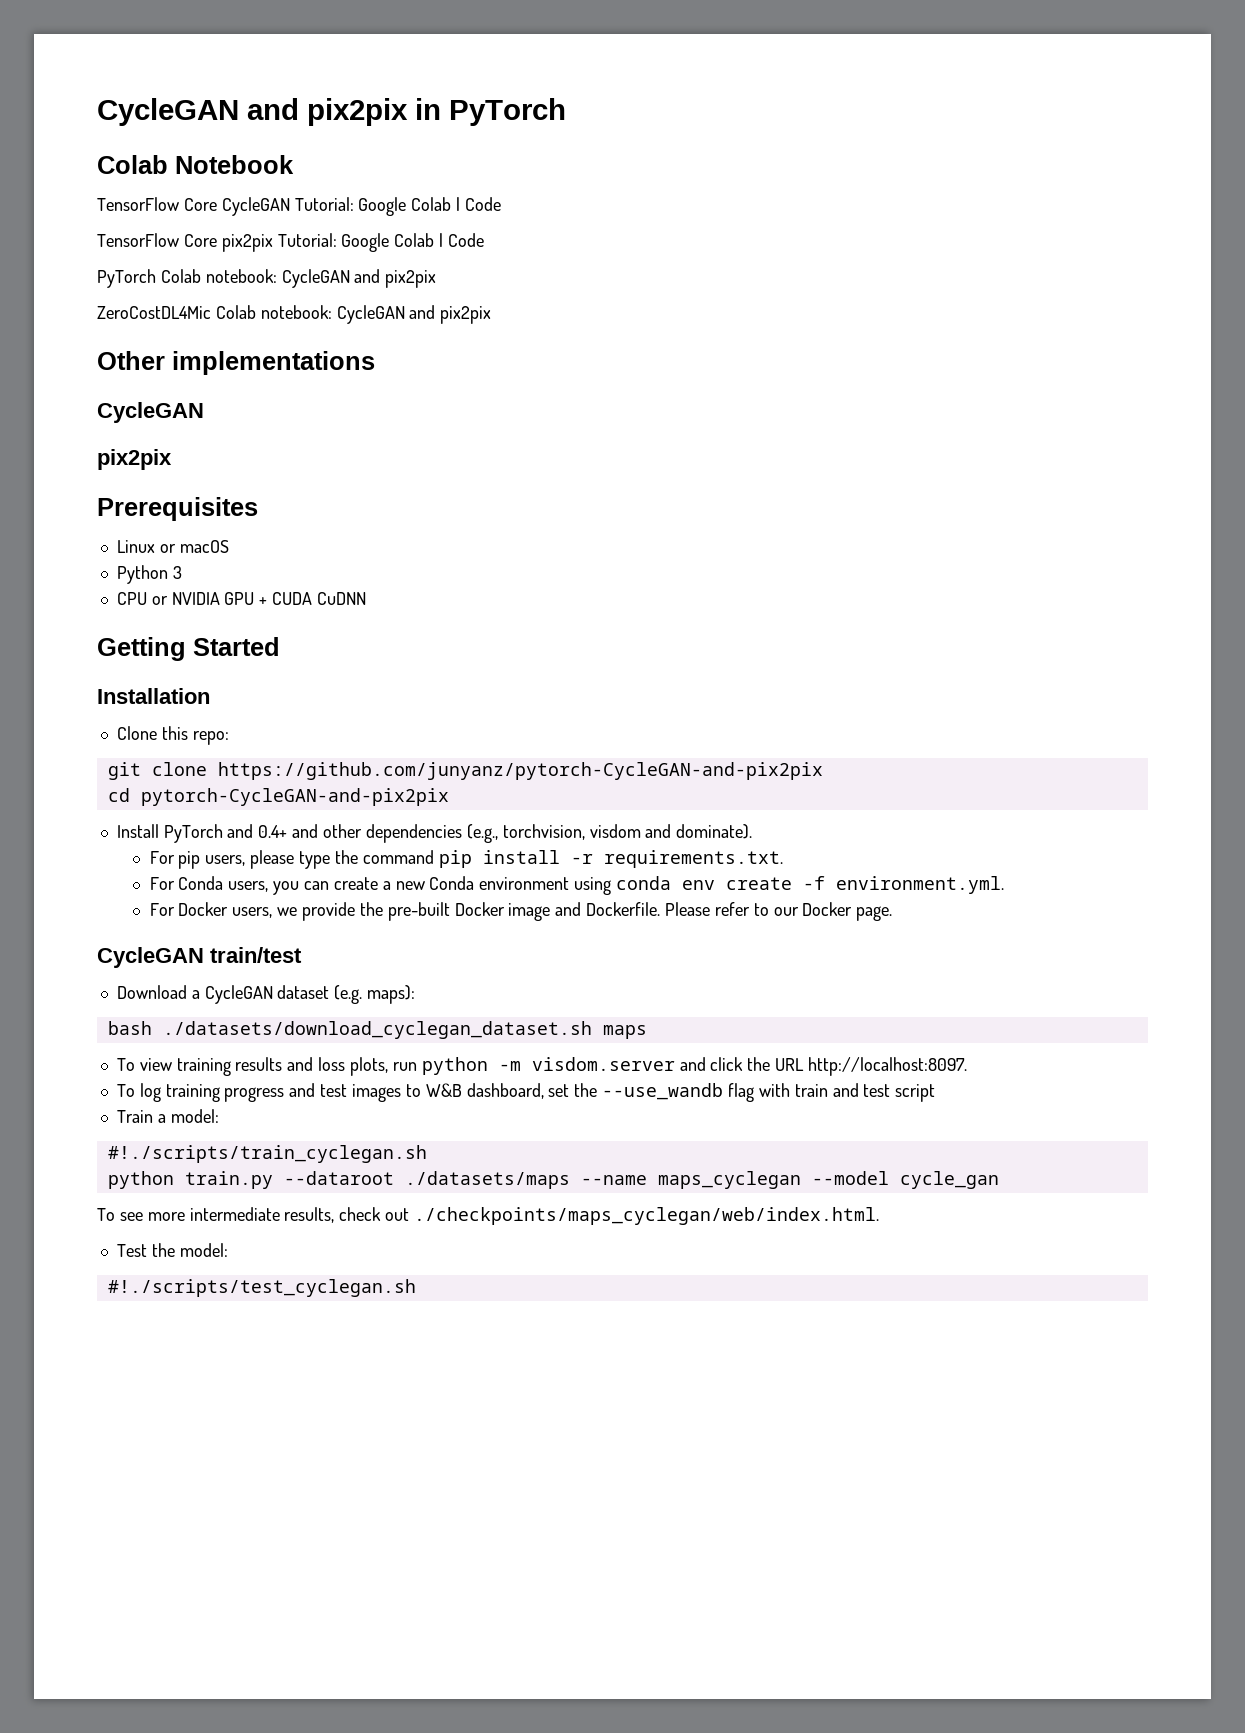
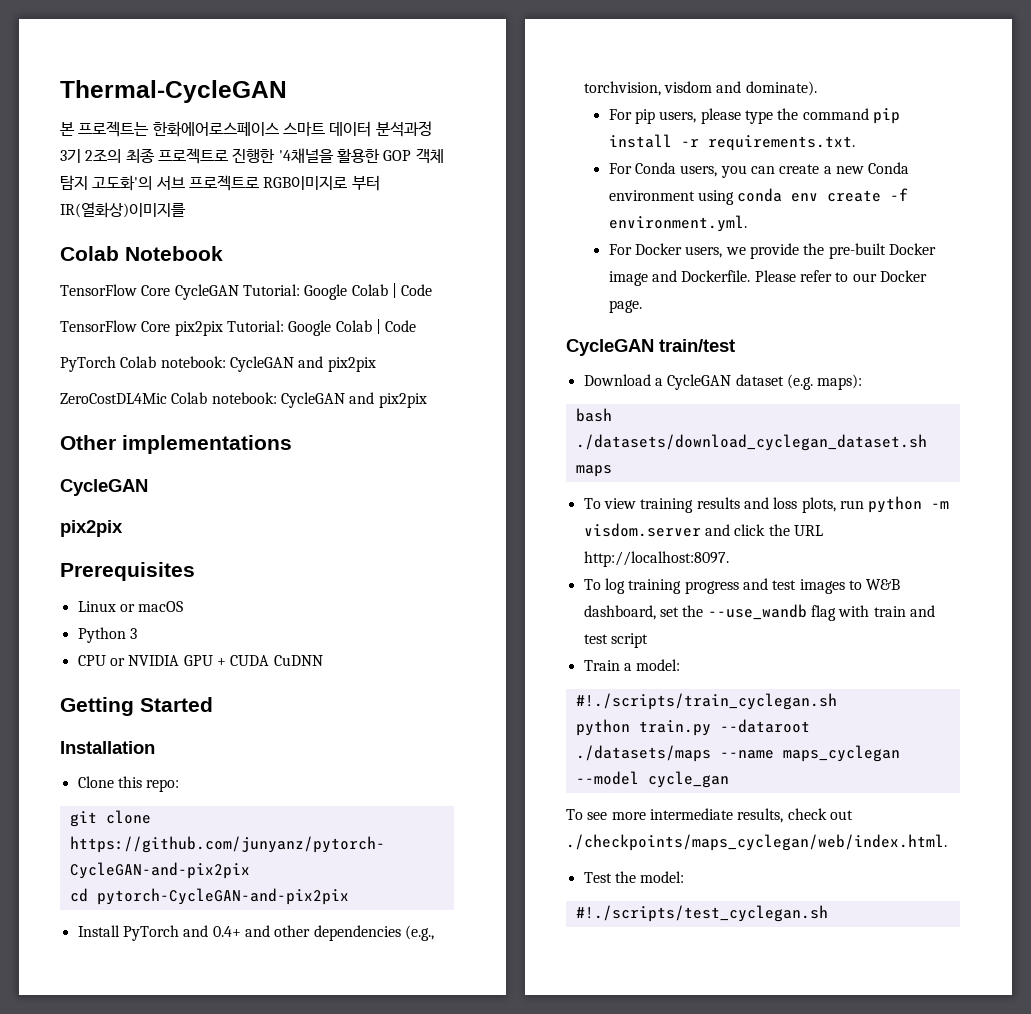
- CycleGAN and pix2pix in PyTorch
+ Thermal-CycleGAN
+ 본 프로젝트는 한화에어로스페이스 스마트 데이터 분석과정 3기 2조의 최종 프로젝트로 진행한 '4채널을 활용한 GOP 객체 탐지 고도화'의 서브 프로젝트로 RGB이미지로 부터 IR(열화상)이미지를

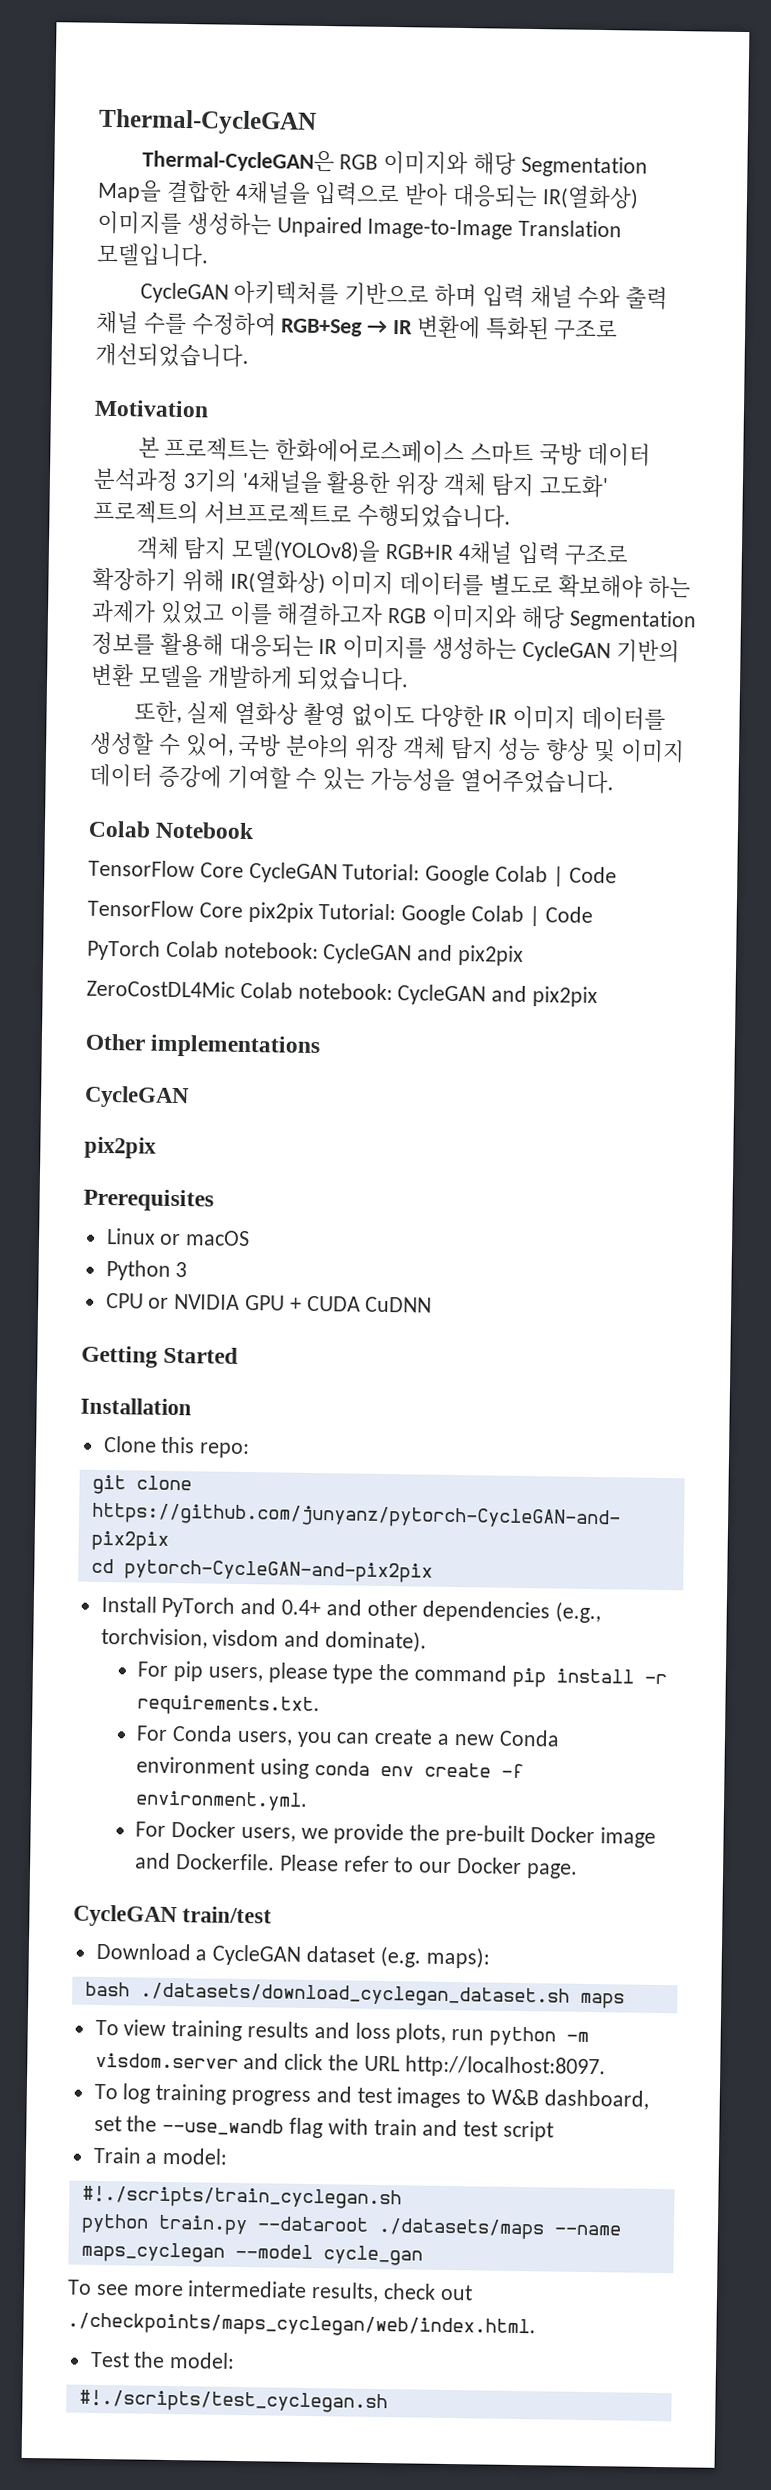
+ Thermal-CycleGAN은 RGB 이미지와 해당 Segmentation Map을 결합한 4채널을 입력으로 받아 대응되는 IR(열화상) 이미지를 생성하는 Unpaired Image-to-Image Translation 모델입니다.
+ CycleGAN 아키텍처를 기반으로 하며 입력 채널 수와 출력 채널 수를 수정하여 RGB+Seg → IR 변환에 특화된 구조로 개선되었습니다.
+ Motivation
- 본 프로젝트는 한화에어로스페이스 스마트 데이터 분석과정 3기 2조의 최종 프로젝트로 진행한 '4채널을 활용한 GOP 객체 탐지 고도화'의 서브 프로젝트로 RGB이미지로 부터 IR(열화상)이미지를
+ 본 프로젝트는 한화에어로스페이스 스마트 국방 데이터 분석과정 3기의 '4채널을 활용한 위장 객체 탐지 고도화' 프로젝트의 서브프로젝트로 수행되었습니다.
+ 객체 탐지 모델(YOLOv8)을 RGB+IR 4채널 입력 구조로 확장하기 위해 IR(열화상) 이미지 데이터를 별도로 확보해야 하는 과제가 있었고 이를 해결하고자 RGB 이미지와 해당 Segmentation 정보를 활용해 대응되는 IR 이미지를 생성하는 CycleGAN 기반의 변환 모델을 개발하게 되었습니다.
+ 또한, 실제 열화상 촬영 없이도 다양한 IR 이미지 데이터를 생성할 수 있어, 국방 분야의 위장 객체 탐지 성능 향상 및 이미지 데이터 증강에 기여할 수 있는 가능성을 열어주었습니다.

